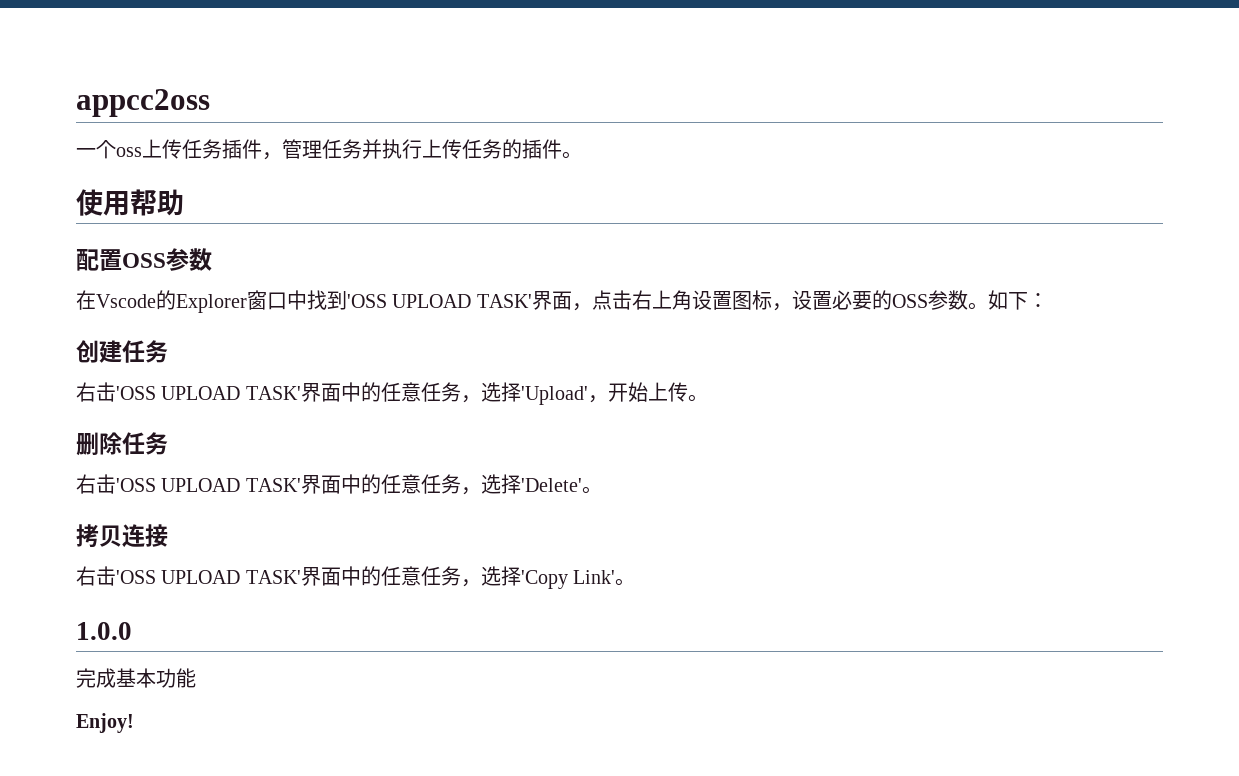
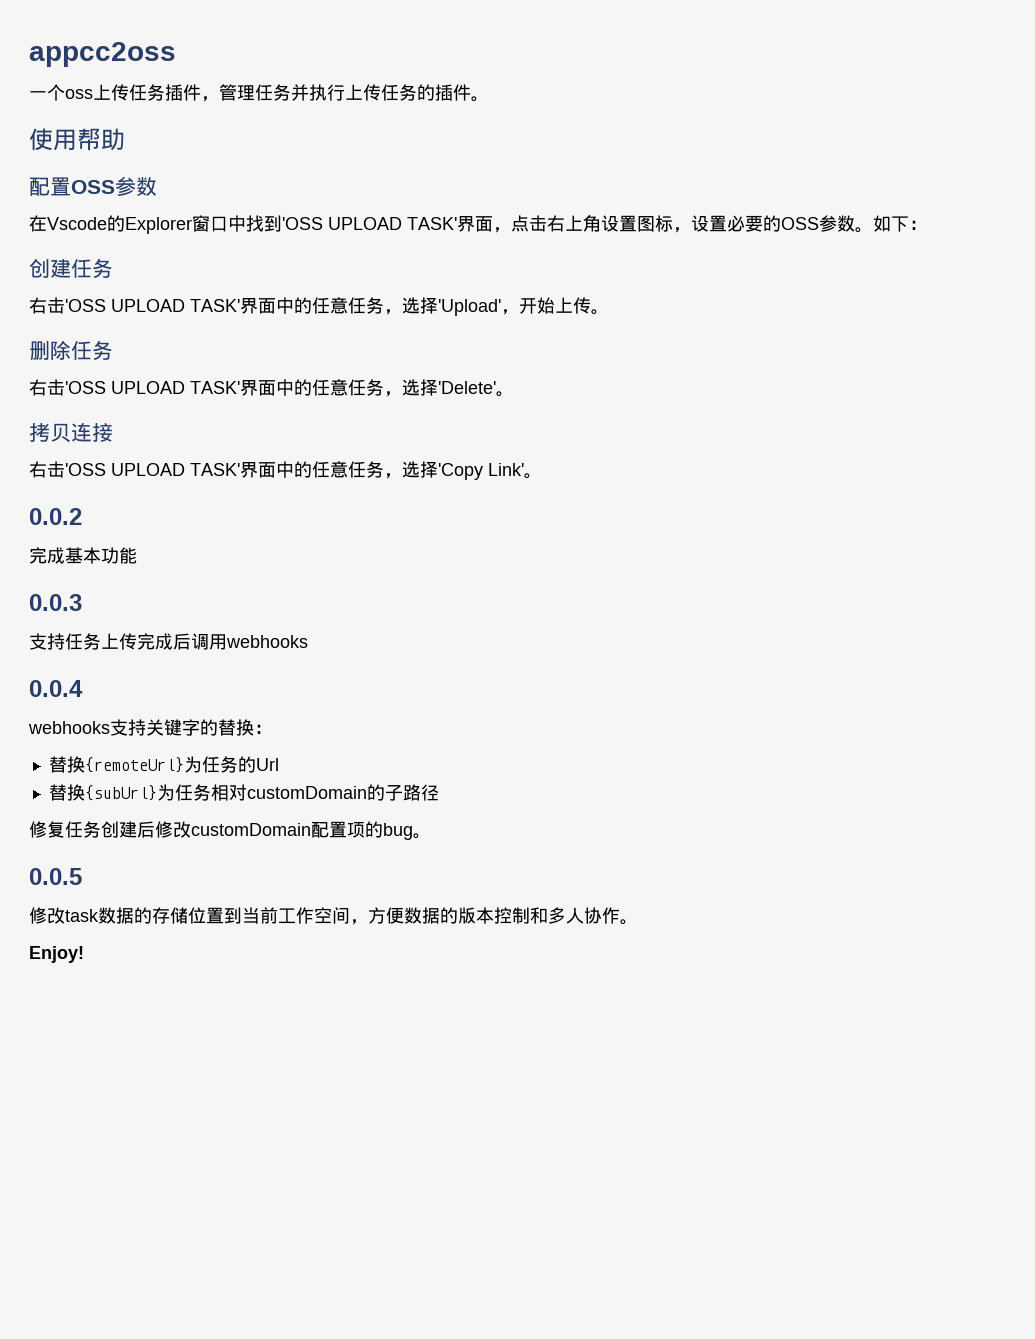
- 1.0.0
+ 0.0.2
+ 0.0.3
+ 支持任务上传完成后调用webhooks
+ 0.0.4
+ webhooks支持关键字的替换：
+ 替换{remoteUrl}为任务的Url
+ 替换{subUrl}为任务相对customDomain的子路径
+ 修复任务创建后修改customDomain配置项的bug。
+ 0.0.5
+ 修改task数据的存储位置到当前工作空间，方便数据的版本控制和多人协作。

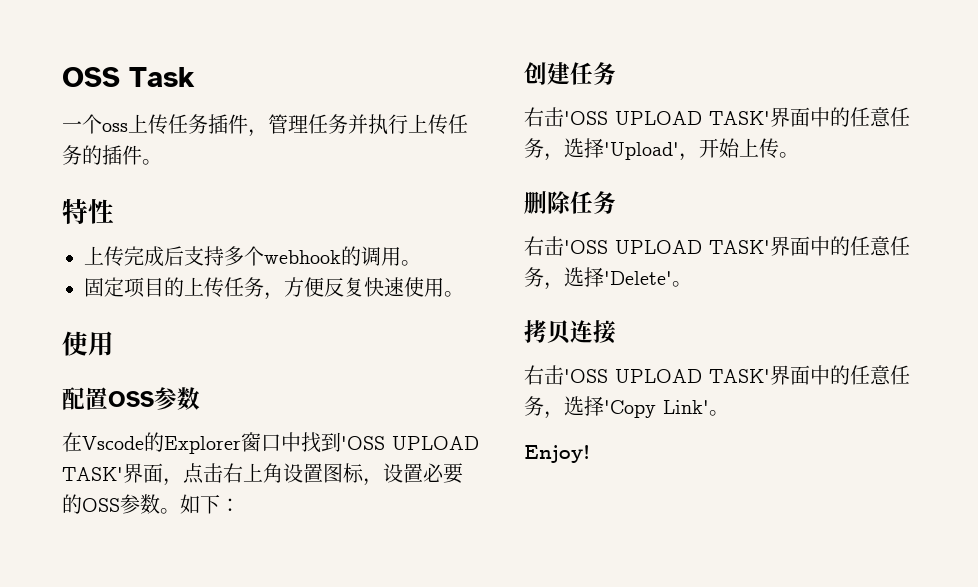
- appcc2oss
+ OSS Task
- 使用帮助
+ 特性
+ 上传完成后支持多个webhook的调用。
+ 固定项目的上传任务，方便反复快速使用。
+ 使用
- 0.0.2
- 完成基本功能
- 0.0.3
- 支持任务上传完成后调用webhooks
- 0.0.4
- webhooks支持关键字的替换：
- 替换{remoteUrl}为任务的Url
- 替换{subUrl}为任务相对customDomain的子路径
- 修复任务创建后修改customDomain配置项的bug。
- 0.0.5
- 修改task数据的存储位置到当前工作空间，方便数据的版本控制和多人协作。

